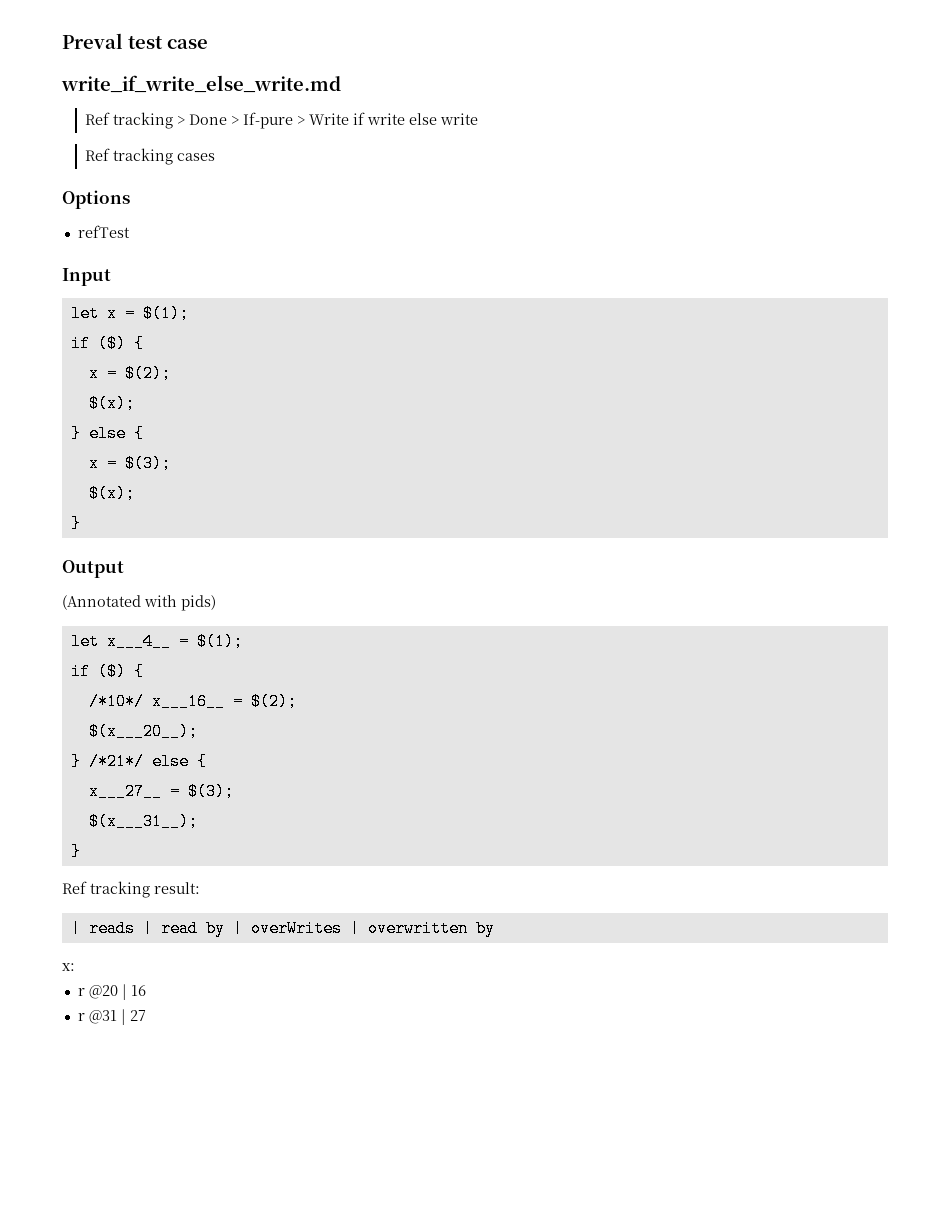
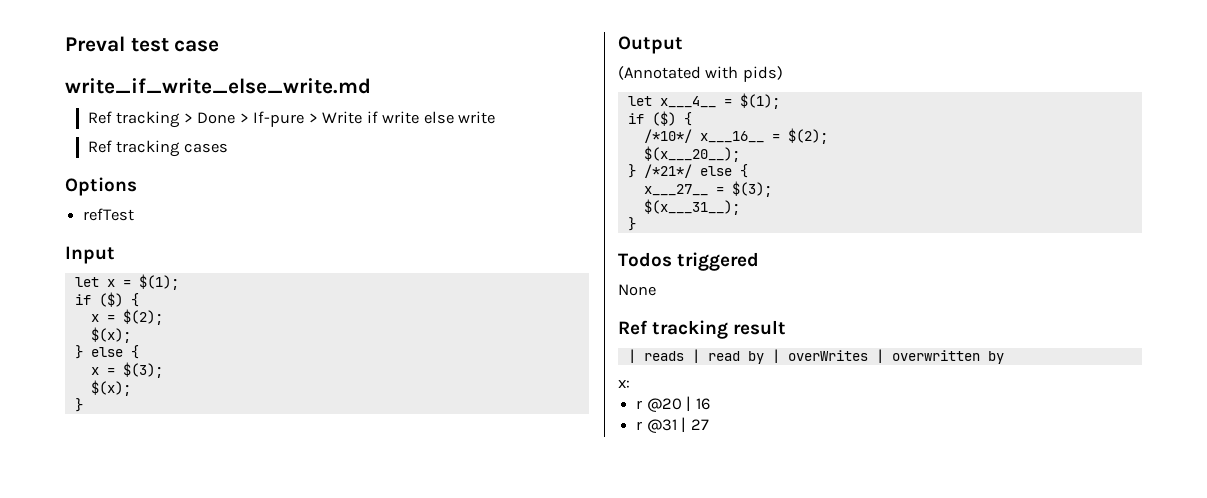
- Ref tracking result:
+ Todos triggered
+ None
+ Ref tracking result

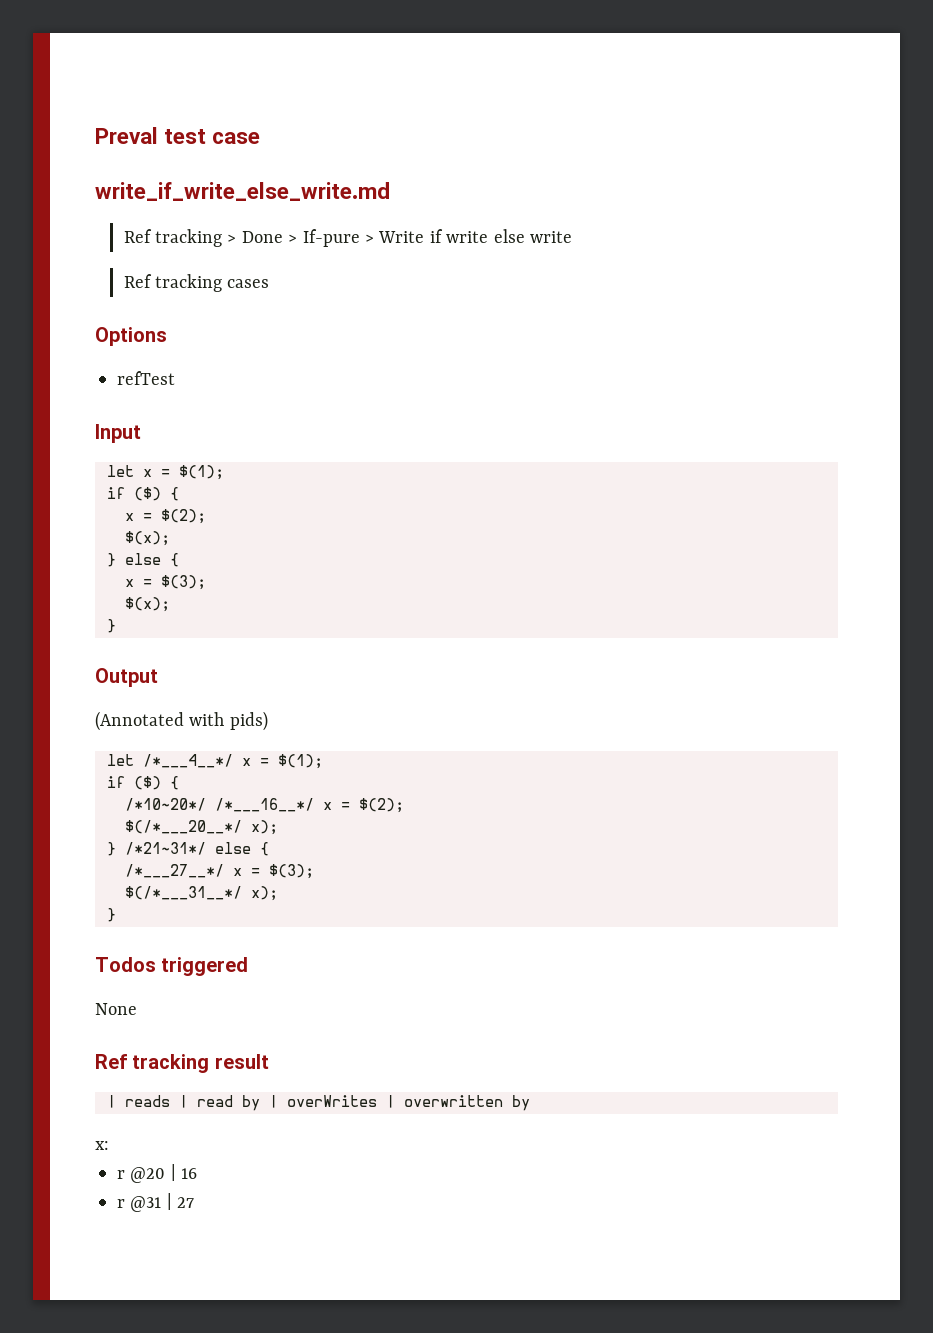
- let x___4__ = $(1);
+ let /*___4__*/ x = $(1);
  if ($) {
- /*10*/ x___16__ = $(2);
- $(x___20__);
- } /*21*/ else {
- x___27__ = $(3);
- $(x___31__);
+ /*10~20*/ /*___16__*/ x = $(2);
+ $(/*___20__*/ x);
+ } /*21~31*/ else {
+ /*___27__*/ x = $(3);
+ $(/*___31__*/ x);

